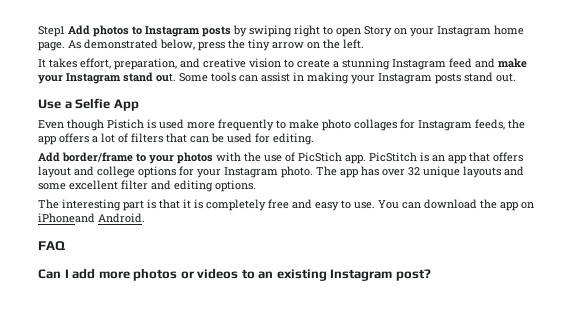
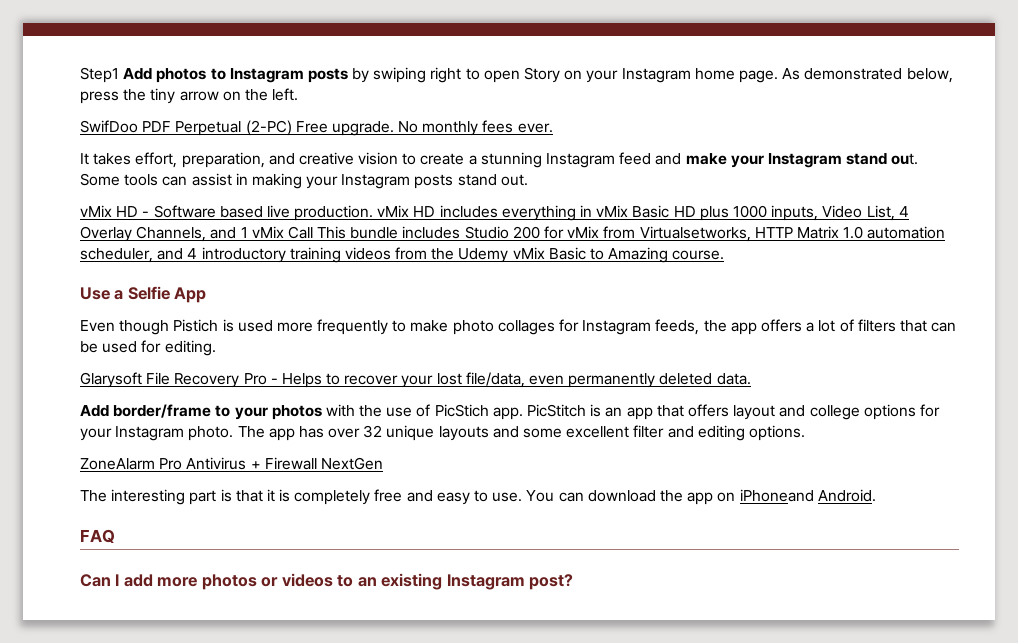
+ SwifDoo PDF Perpetual (2-PC) Free upgrade. No monthly fees ever.
+ vMix HD - Software based live production. vMix HD includes everything in vMix Basic HD plus 1000 inputs, Video List, 4 Overlay Channels, and 1 vMix Call This bundle includes Studio 200 for vMix from Virtualsetworks, HTTP Matrix 1.0 automation scheduler, and 4 introductory training videos from the Udemy vMix Basic to Amazing course.
+ Glarysoft File Recovery Pro - Helps to recover your lost file/data, even permanently deleted data.
+ ZoneAlarm Pro Antivirus + Firewall NextGen

